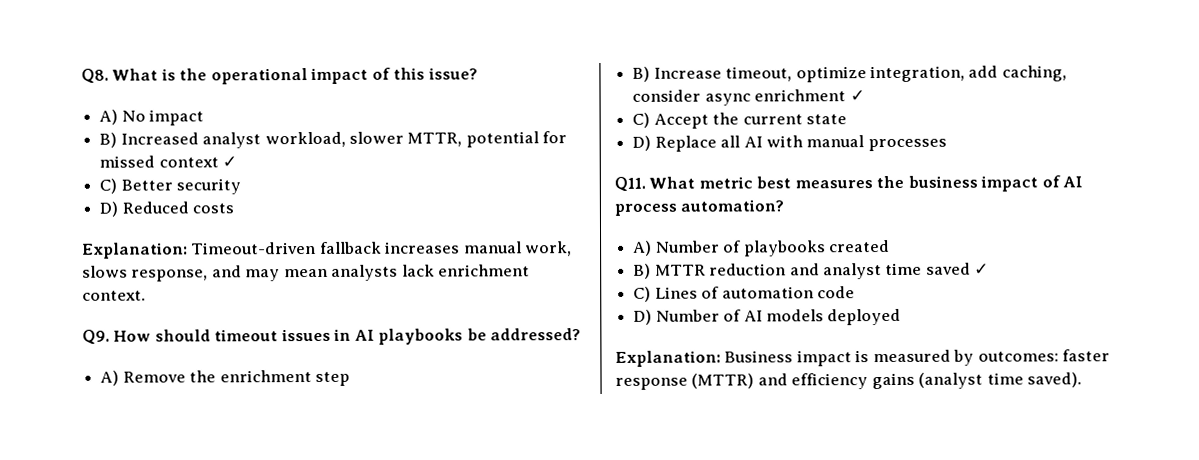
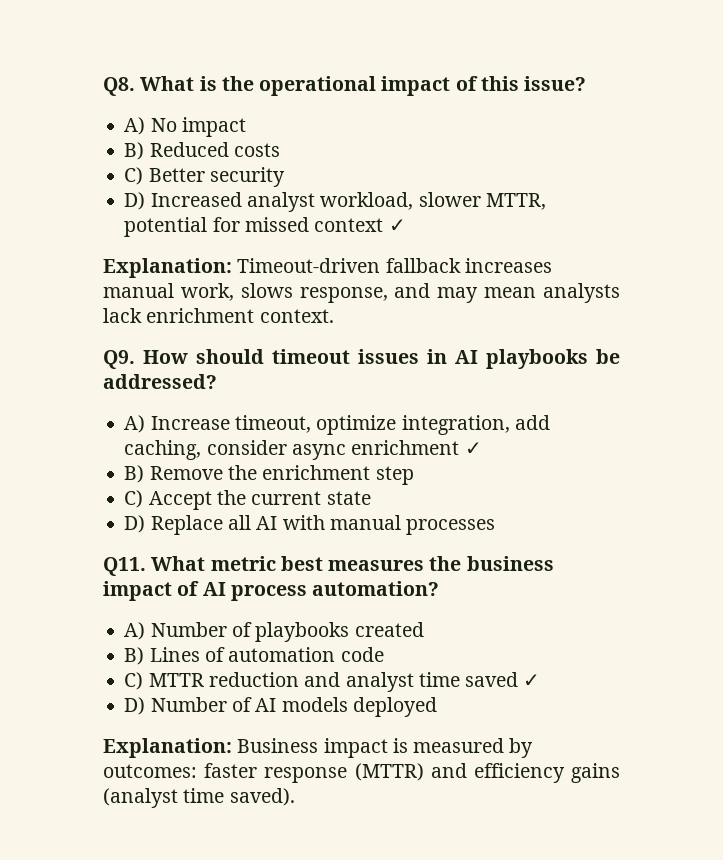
- B) Increased analyst workload, slower MTTR, potential for missed context ✓
+ B) Reduced costs
+ C) Better security
+ D) Increased analyst workload, slower MTTR, potential for missed context ✓
- C) Better security
- D) Reduced costs
- A) Remove the enrichment step
- B) Increase timeout, optimize integration, add caching, consider async enrichment ✓
+ A) Increase timeout, optimize integration, add caching, consider async enrichment ✓
+ B) Remove the enrichment step
- B) MTTR reduction and analyst time saved ✓
+ B) Lines of automation code
+ C) MTTR reduction and analyst time saved ✓
- C) Lines of automation code

